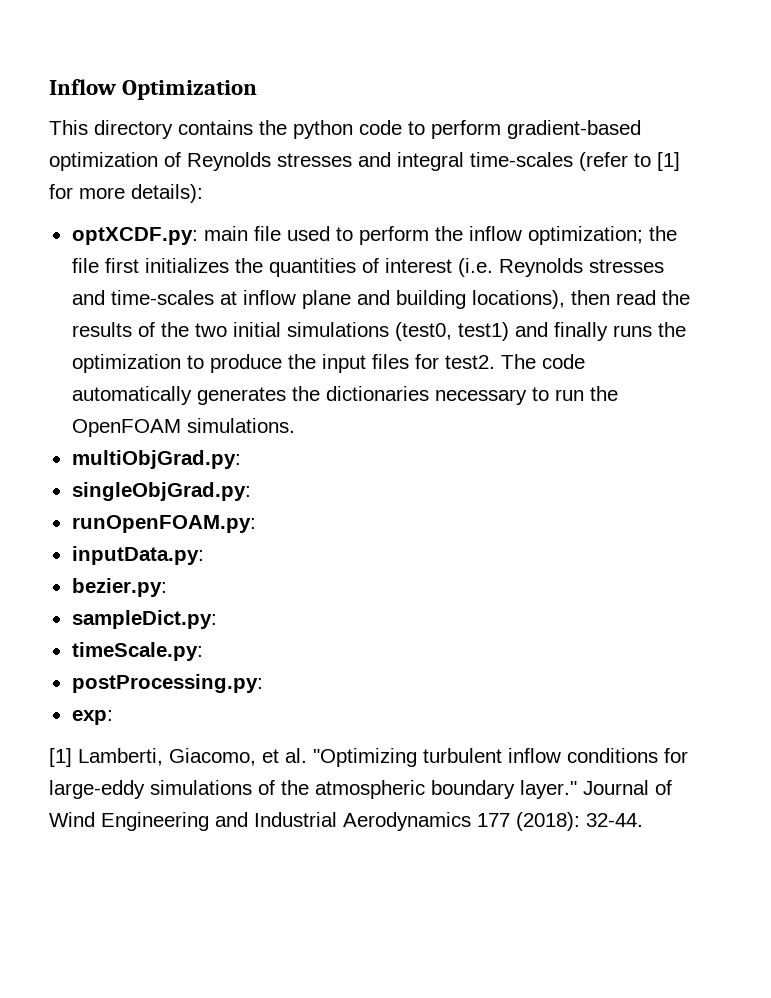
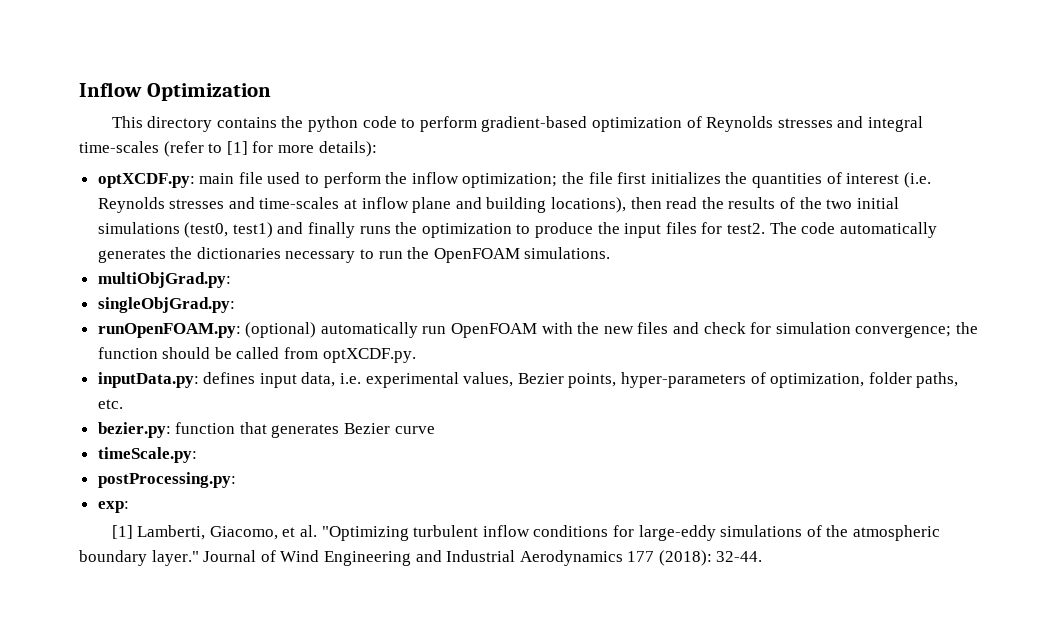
- runOpenFOAM.py:
- inputData.py:
- bezier.py:
- sampleDict.py:
+ runOpenFOAM.py: (optional) automatically run OpenFOAM with the new files and check for simulation convergence; the function should be called from optXCDF.py.
+ inputData.py: defines input data, i.e. experimental values, Bezier points, hyper-parameters of optimization, folder paths, etc.
+ bezier.py: function that generates Bezier curve

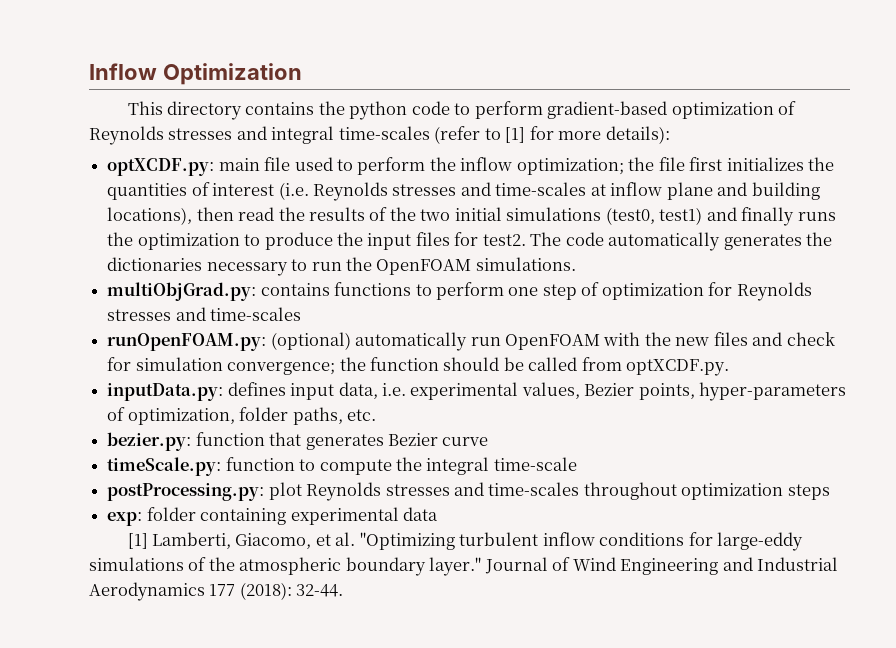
- multiObjGrad.py:
- singleObjGrad.py:
+ multiObjGrad.py: contains functions to perform one step of optimization for Reynolds stresses and time-scales
- timeScale.py:
- postProcessing.py:
- exp:
+ timeScale.py: function to compute the integral time-scale
+ postProcessing.py: plot Reynolds stresses and time-scales throughout optimization steps
+ exp: folder containing experimental data

